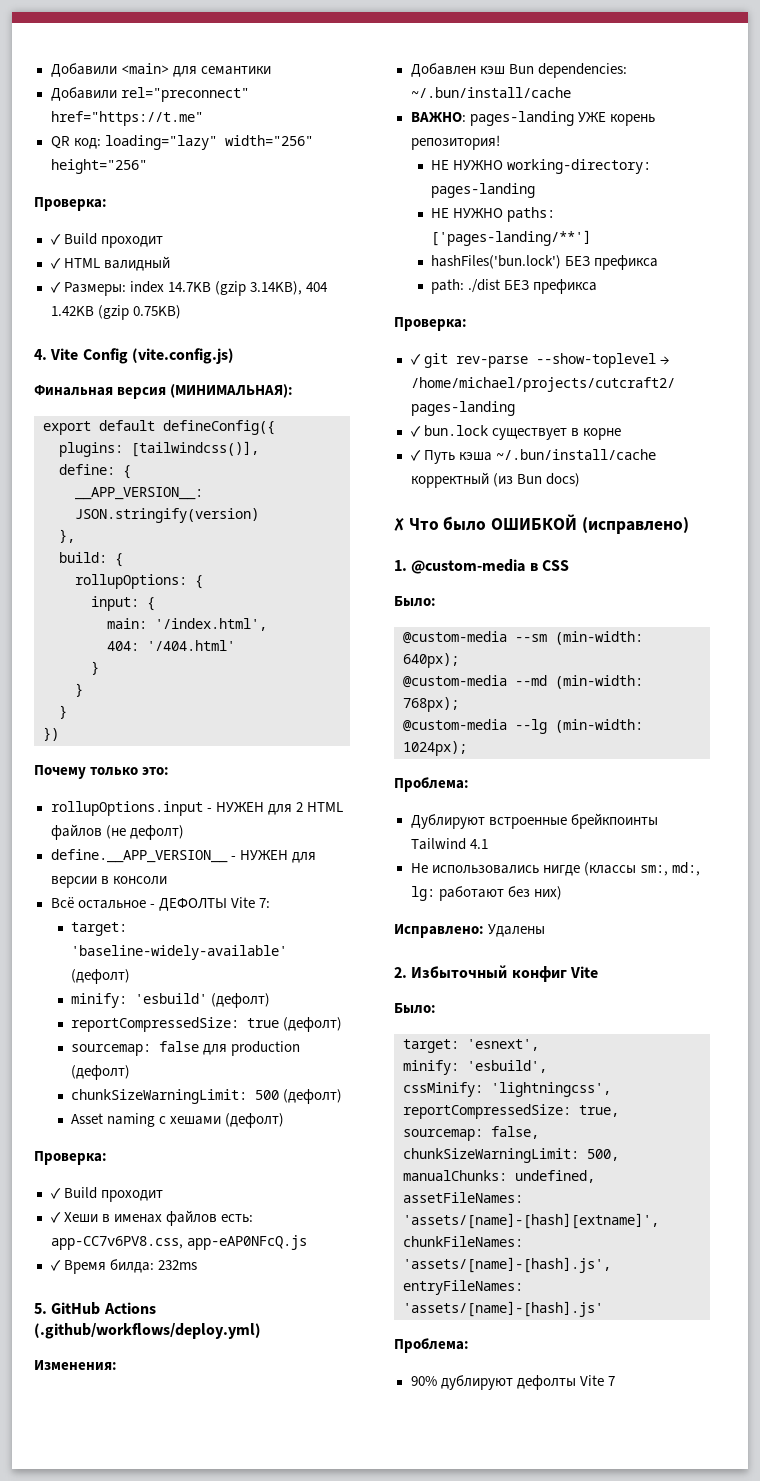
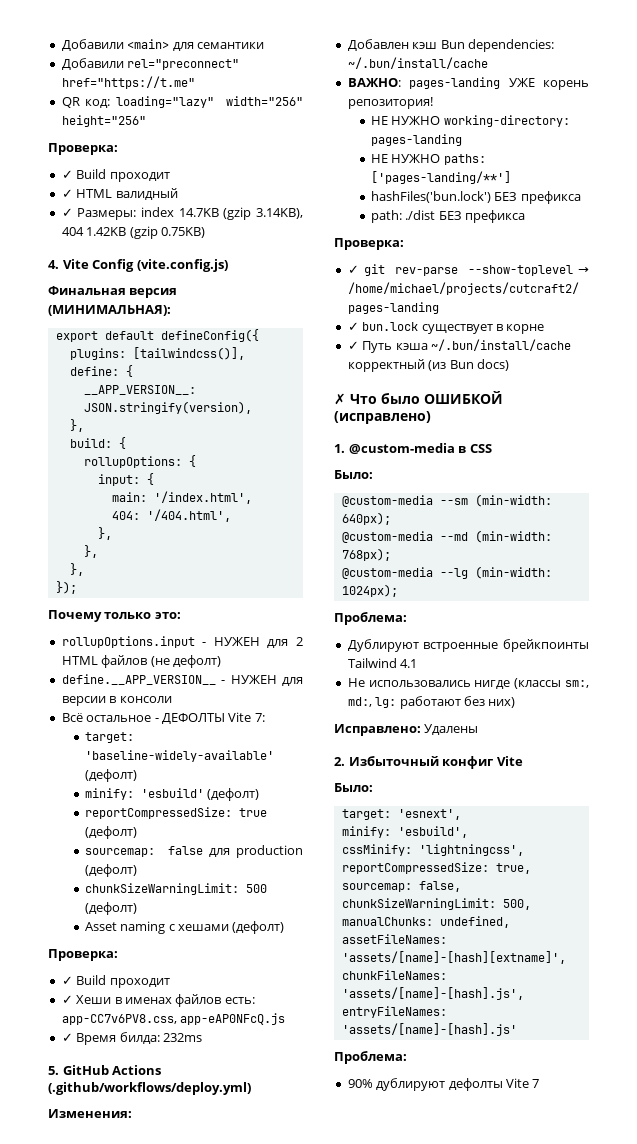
- __APP_VERSION__: JSON.stringify(version)
+ __APP_VERSION__: JSON.stringify(version),
- 404: '/404.html'
- }
- }
- }
- })
+ 404: '/404.html',
+ },
+ },
+ },
+ });

